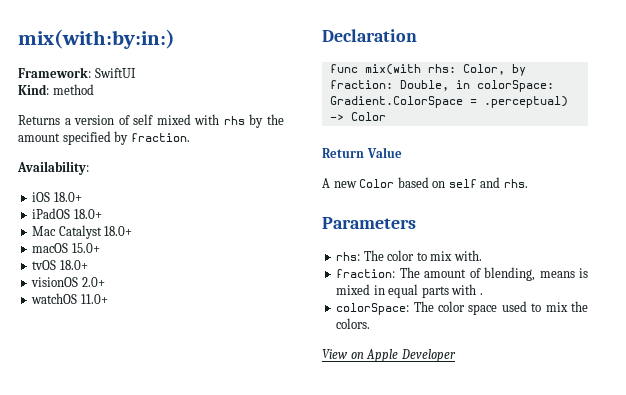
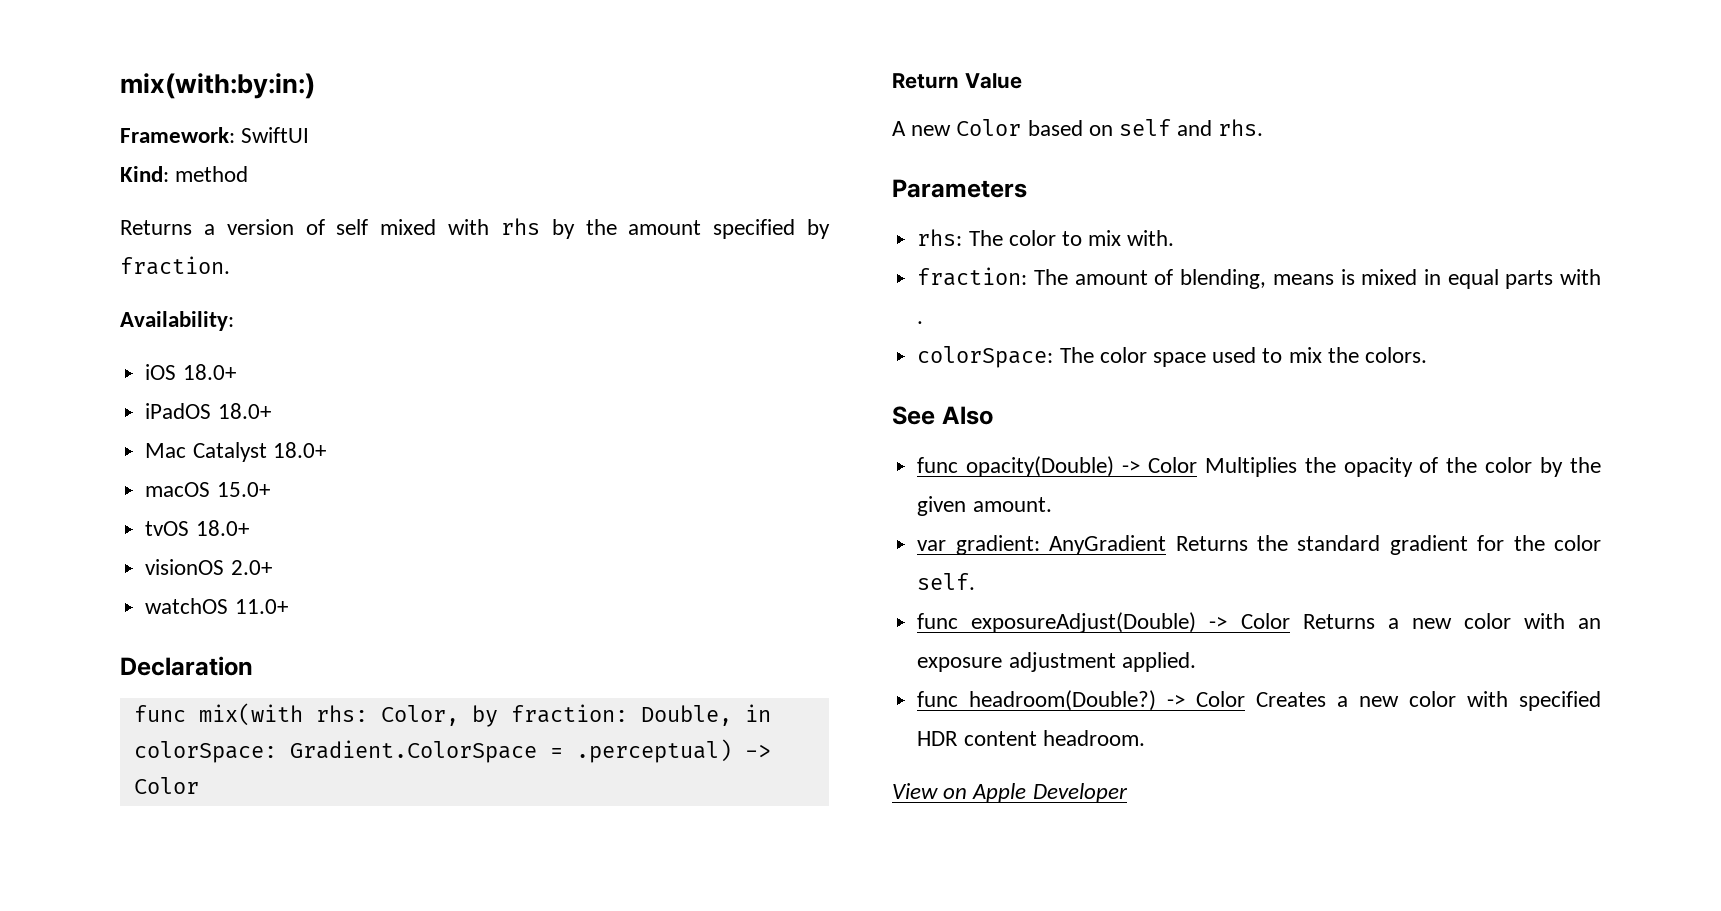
+ See Also
+ func opacity(Double) -> Color Multiplies the opacity of the color by the given amount.
+ var gradient: AnyGradient Returns the standard gradient for the color self.
+ func exposureAdjust(Double) -> Color Returns a new color with an exposure adjustment applied.
+ func headroom(Double?) -> Color Creates a new color with specified HDR content headroom.

